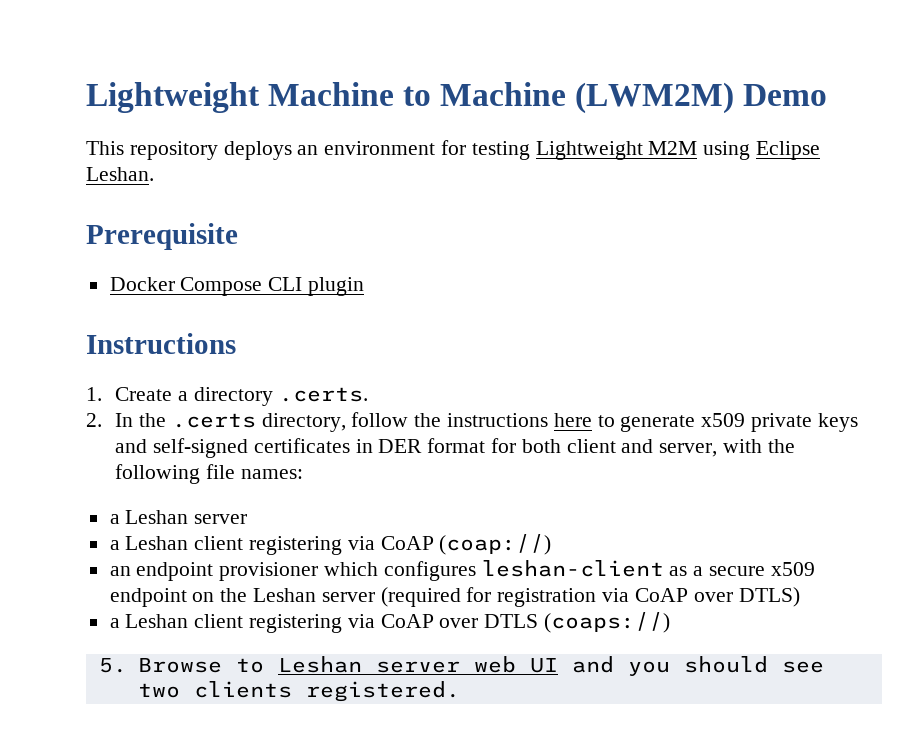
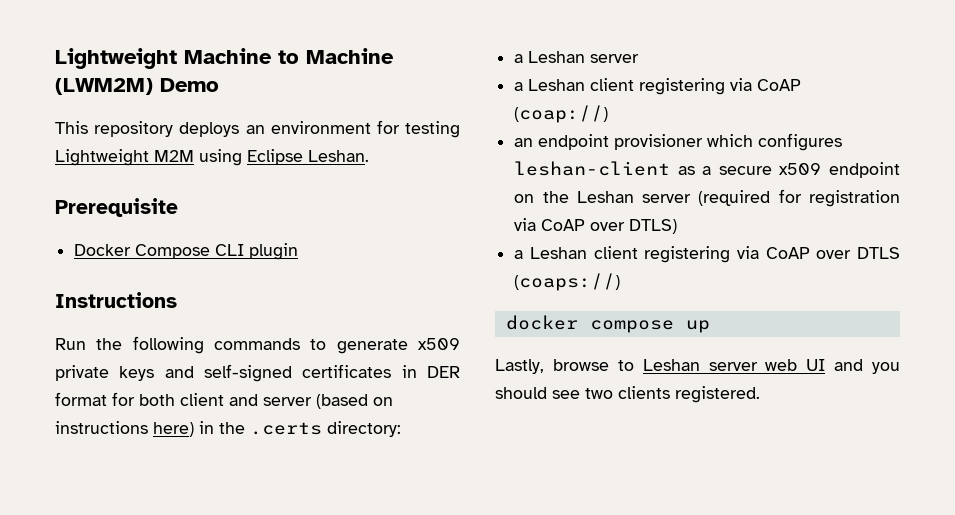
- 1. Create a directory .certs.
- 2. In the .certs directory, follow the instructions here to generate x509 private keys and self-signed certificates in DER format for both client and server, with the following file names:
+ Run the following commands to generate x509 private keys and self-signed certificates in DER format for both client and server (based on instructions here) in the .certs directory:
- 5. Browse to Leshan server web UI and you should see two clients registered.
+ docker compose up
+ Lastly, browse to Leshan server web UI and you should see two clients registered.

